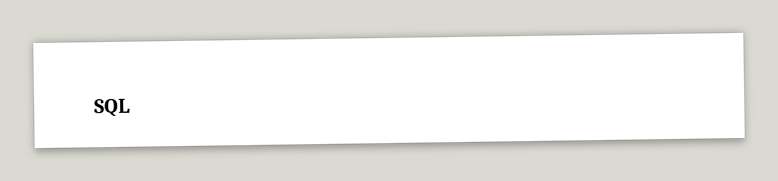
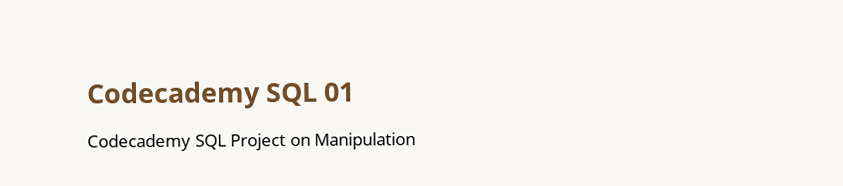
- SQL
+ Codecademy SQL 01
+ Codecademy SQL Project on Manipulation

